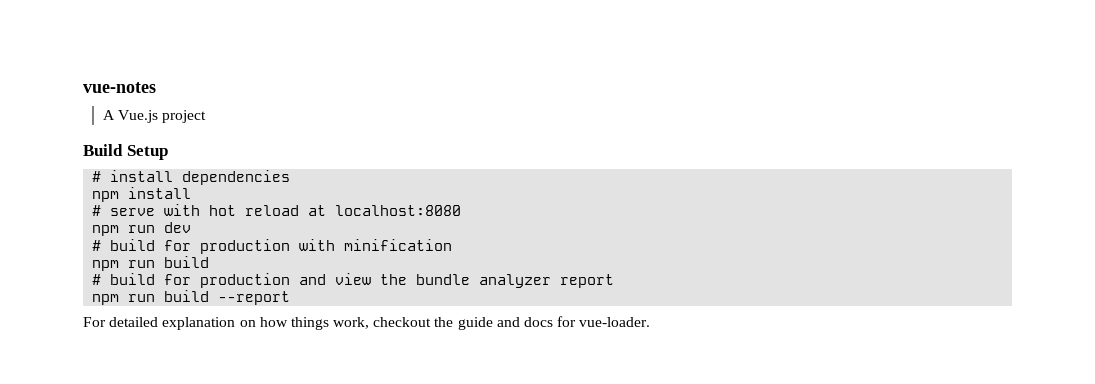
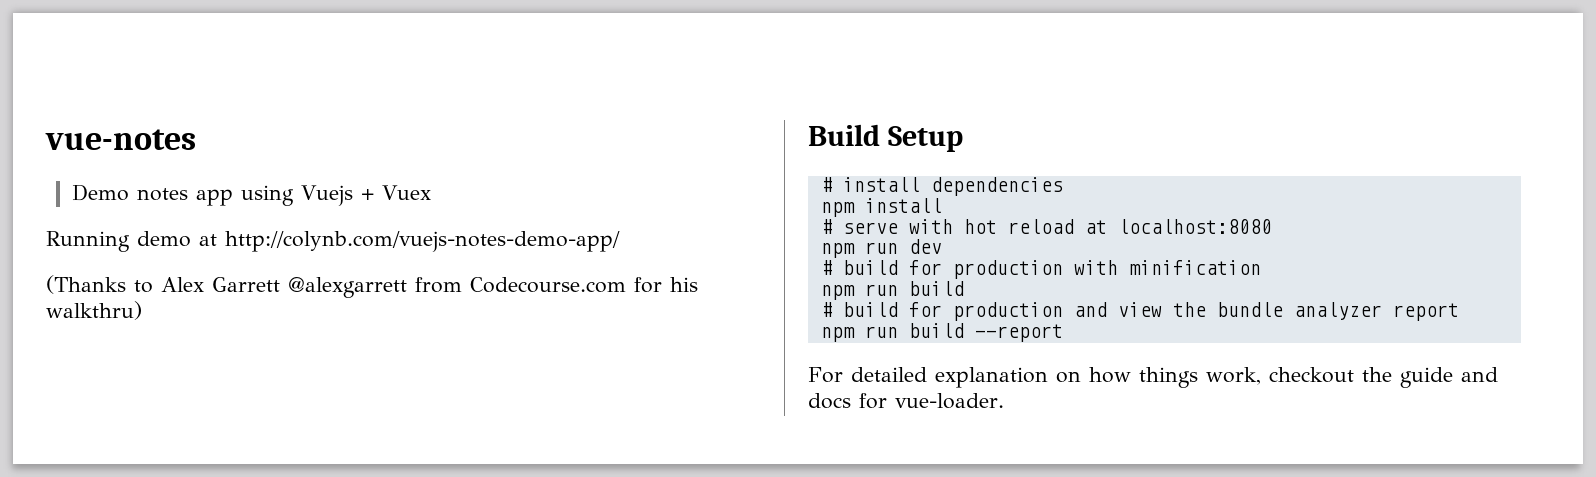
- A Vue.js project
+ Demo notes app using Vuejs + Vuex
+ Running demo at http://colynb.com/vuejs-notes-demo-app/
+ (Thanks to Alex Garrett @alexgarrett from Codecourse.com for his walkthru)

